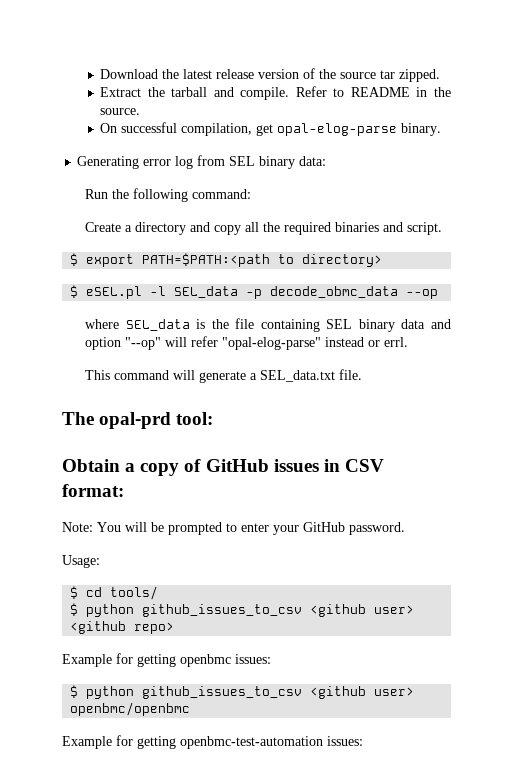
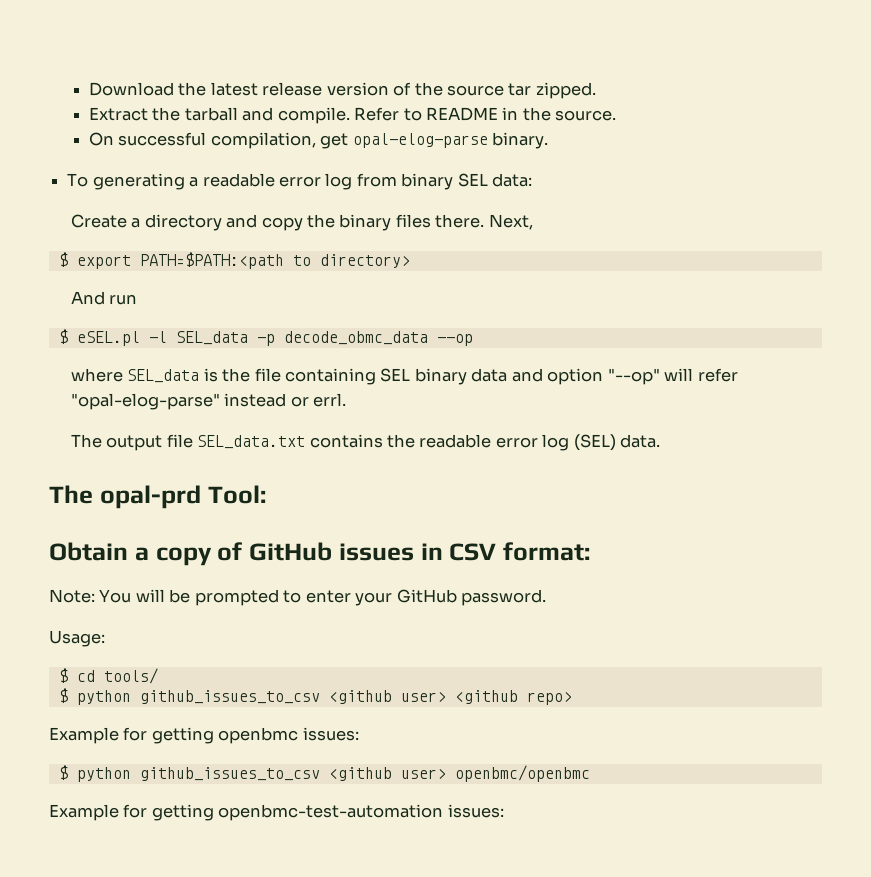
- Generating error log from SEL binary data:
+ To generating a readable error log from binary SEL data:
- Run the following command:
- Create a directory and copy all the required binaries and script.
+ Create a directory and copy the binary files there. Next,
+ And run
- This command will generate a SEL_data.txt file.
+ The output file SEL_data.txt contains the readable error log (SEL) data.
- The opal-prd tool:
+ The opal-prd Tool:

